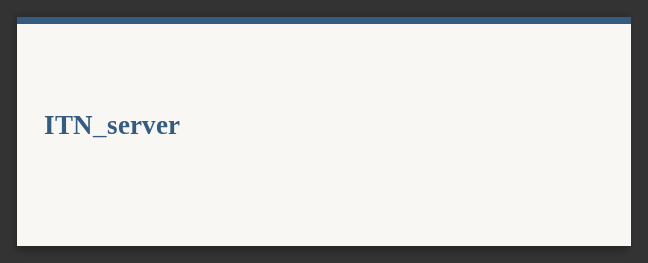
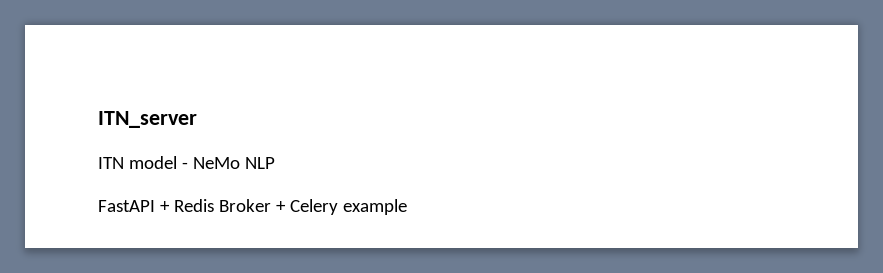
+ ITN model - NeMo NLP
+ FastAPI + Redis Broker + Celery example

